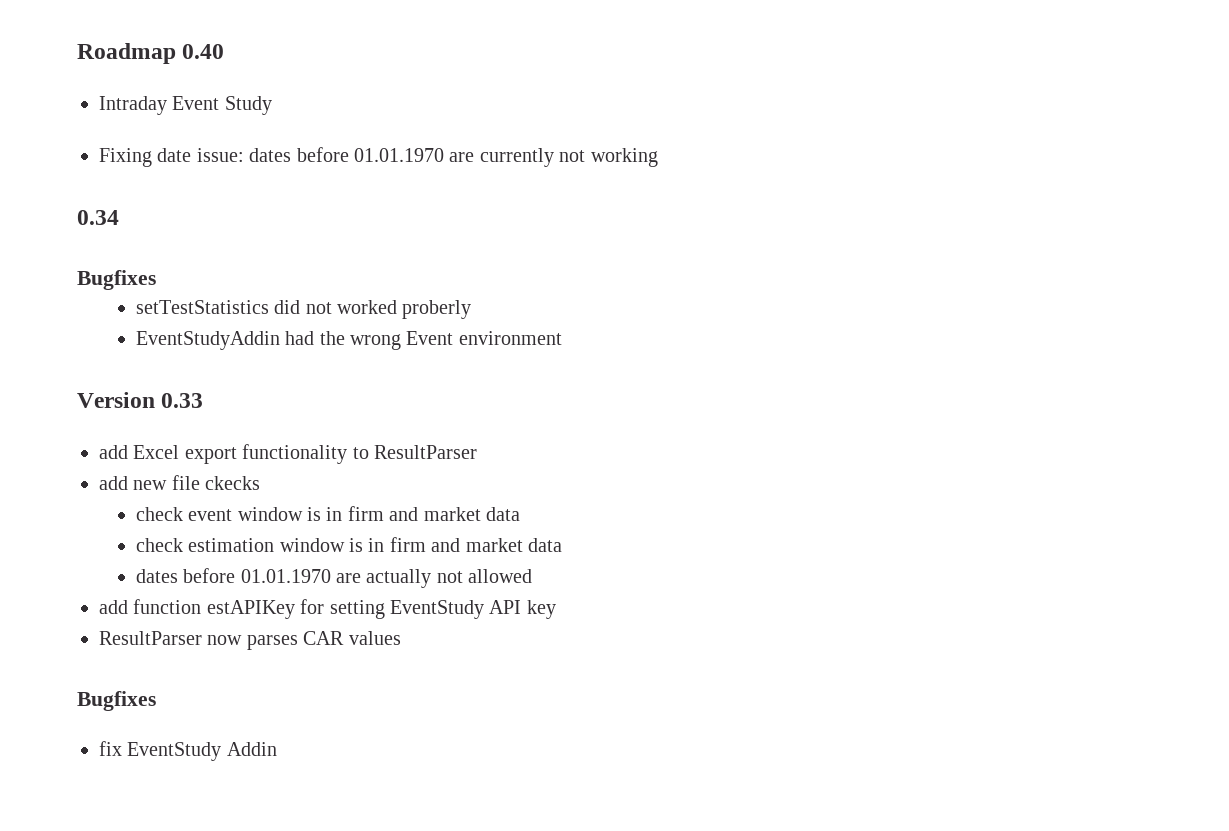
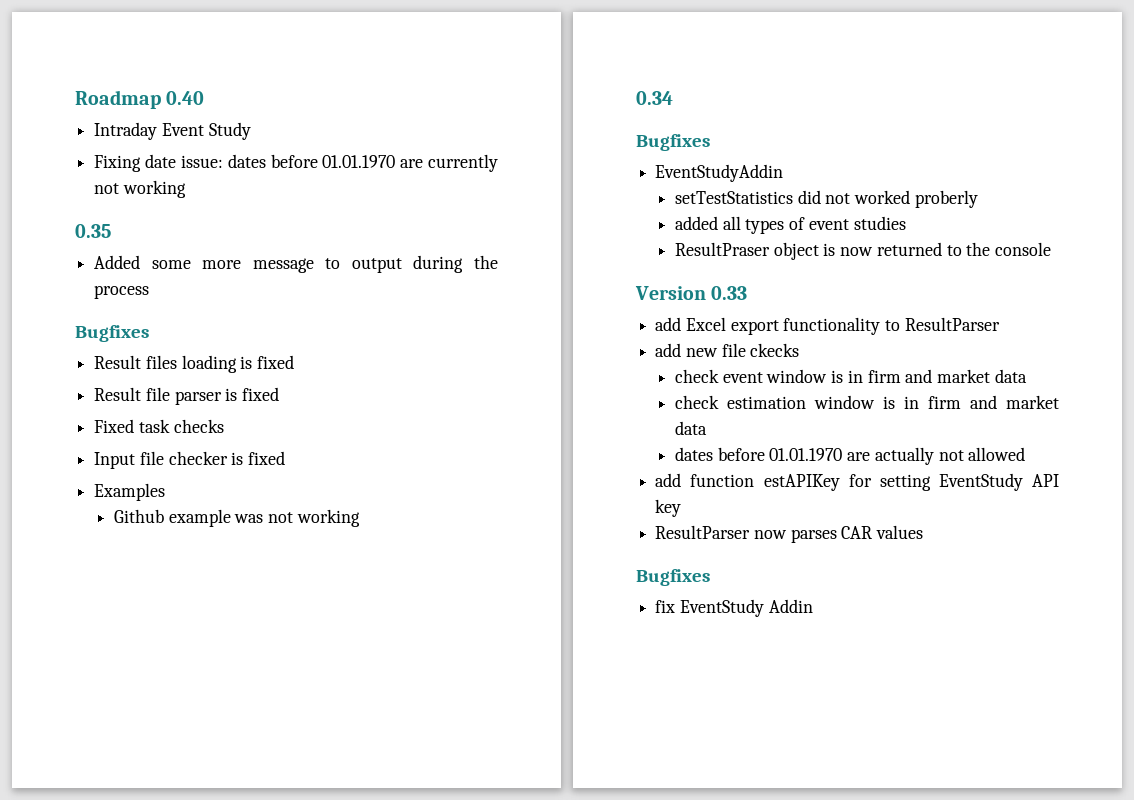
+ 0.35
+ Added some more message to output during the process
+ Bugfixes
+ Result files loading is fixed
+ Result file parser is fixed
+ Fixed task checks
+ Input file checker is fixed
+ Examples
+ Github example was not working
+ EventStudyAddin
- EventStudyAddin had the wrong Event environment
+ added all types of event studies
+ ResultPraser object is now returned to the console

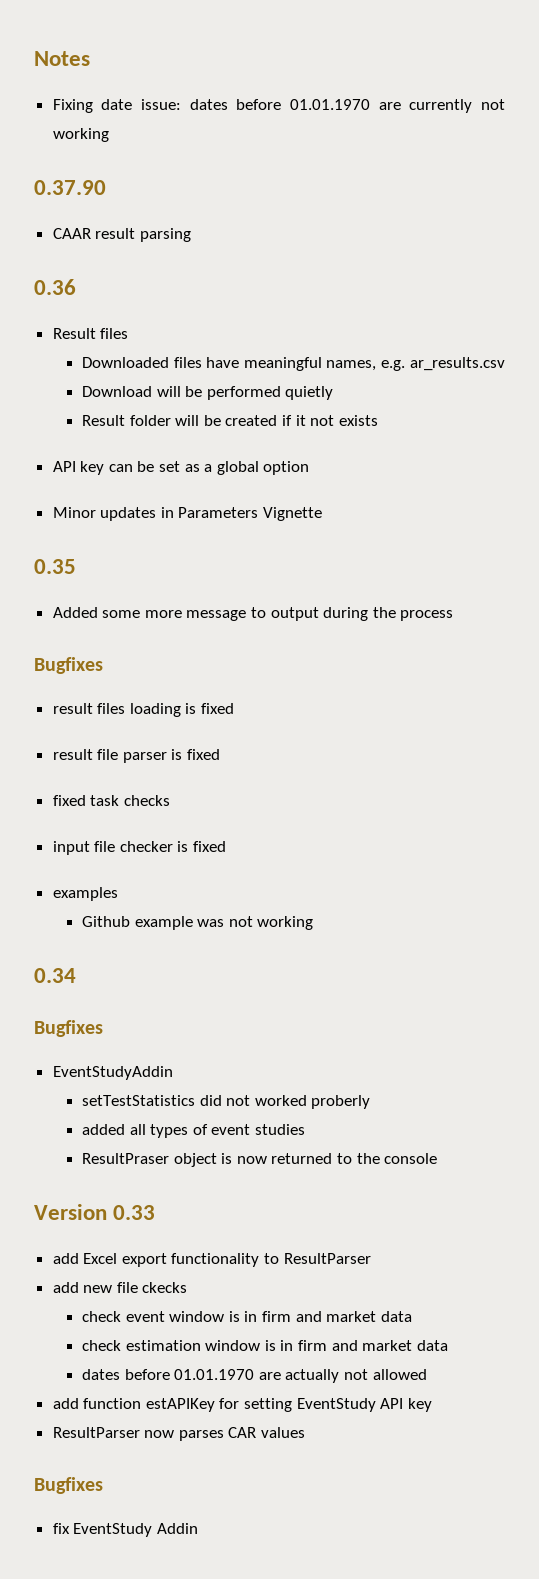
- Roadmap 0.40
- Intraday Event Study
+ Notes
+ 0.37.90
+ CAAR result parsing
+ 0.36
+ Result files
+ Downloaded files have meaningful names, e.g. ar_results.csv
+ Download will be performed quietly
+ Result folder will be created if it not exists
+ API key can be set as a global option
+ Minor updates in Parameters Vignette
- Result files loading is fixed
+ result files loading is fixed
- Result file parser is fixed
+ result file parser is fixed
- Fixed task checks
+ fixed task checks
- Input file checker is fixed
+ input file checker is fixed
- Examples
+ examples

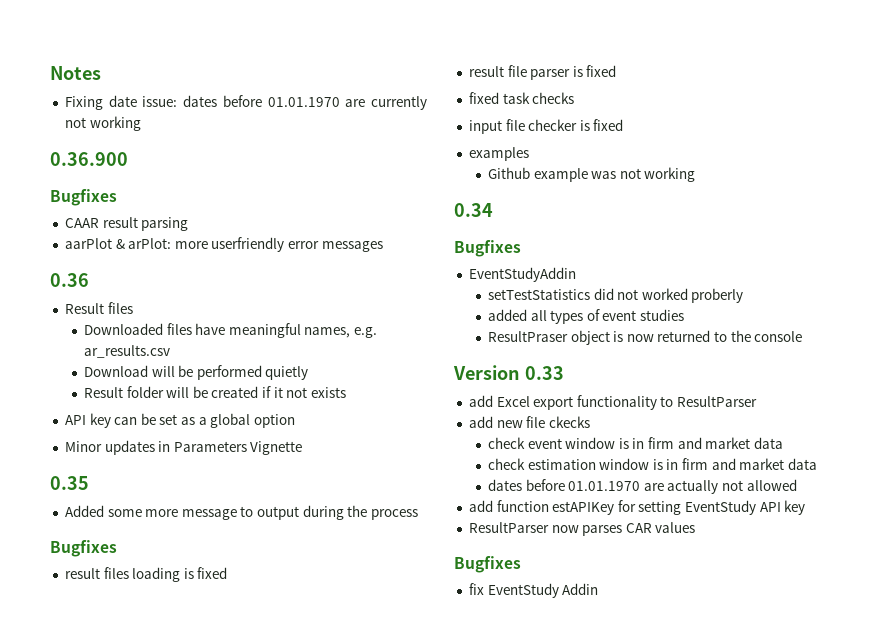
- 0.37.90
+ 0.36.900
+ Bugfixes
+ aarPlot & arPlot: more userfriendly error messages

